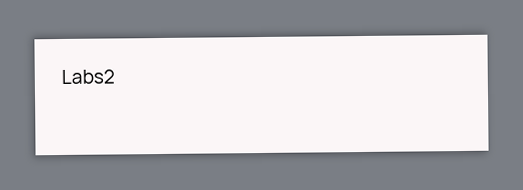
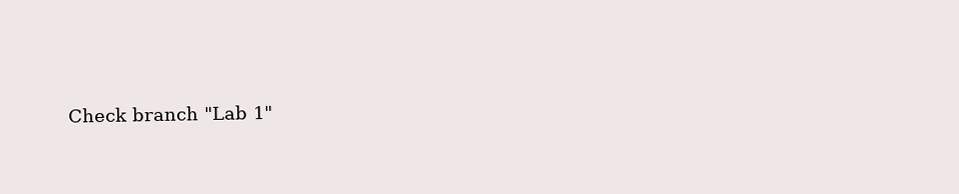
- Labs2
+ Check branch "Lab 1"

